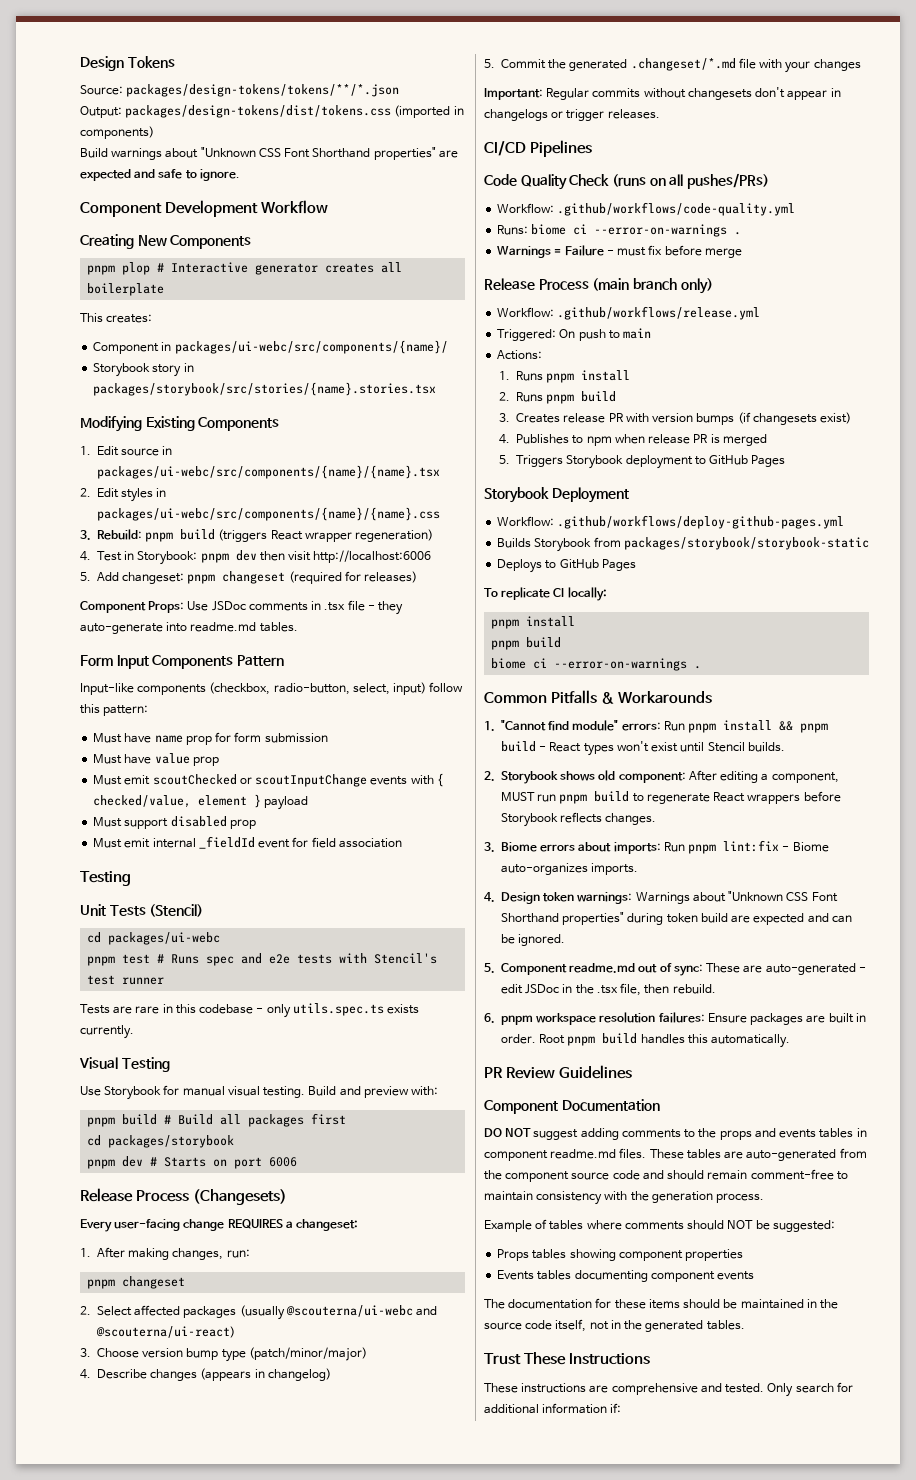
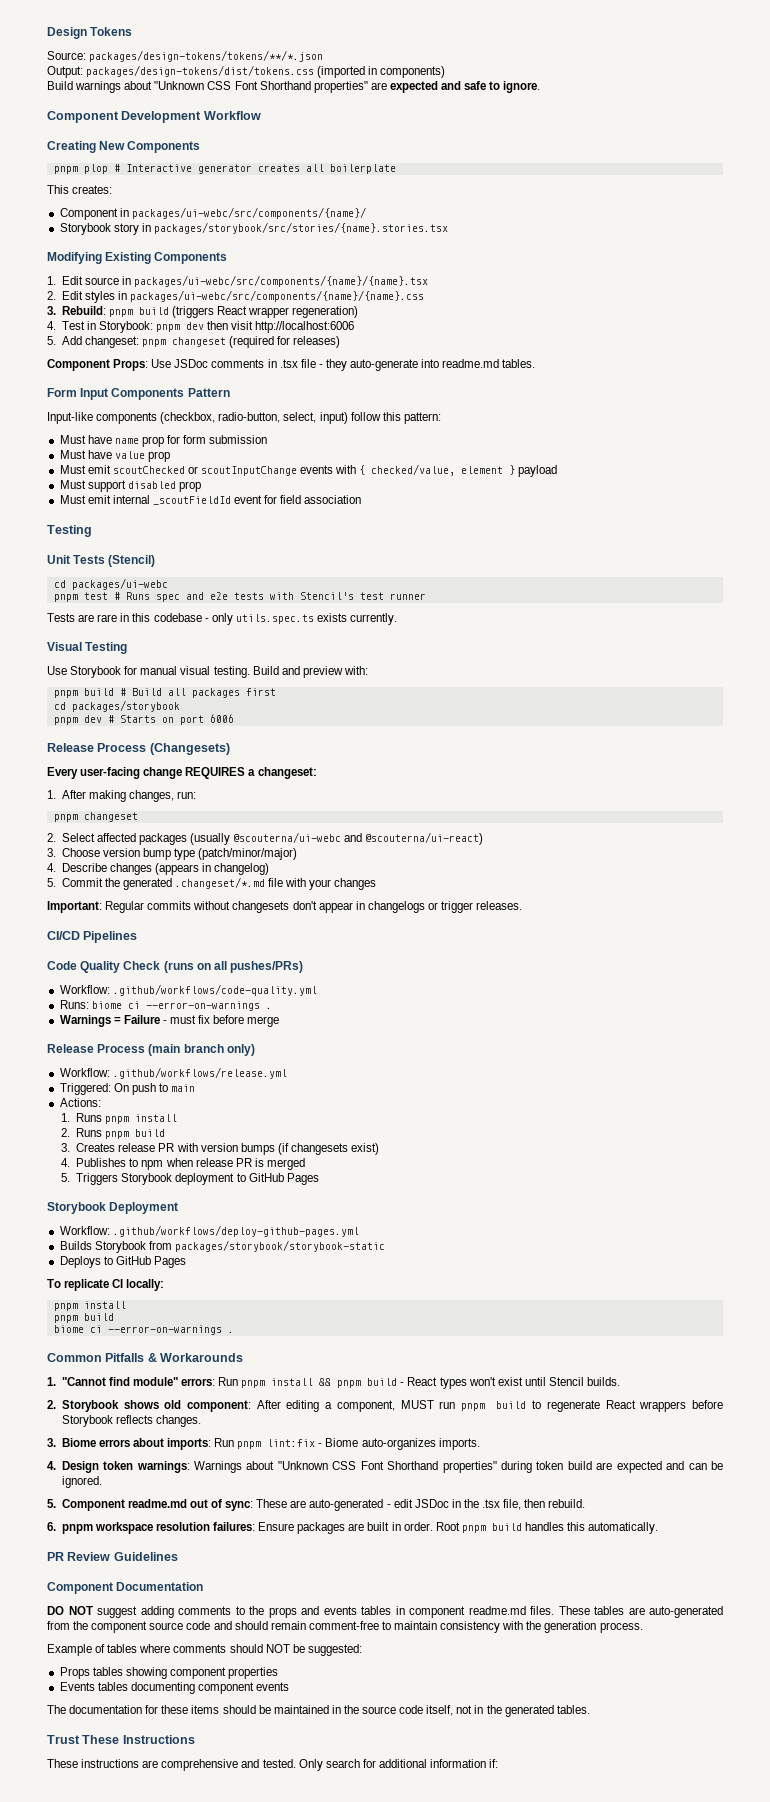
- Must emit internal _fieldId event for field association
+ Must emit internal _scoutFieldId event for field association

